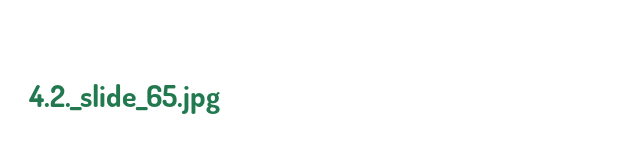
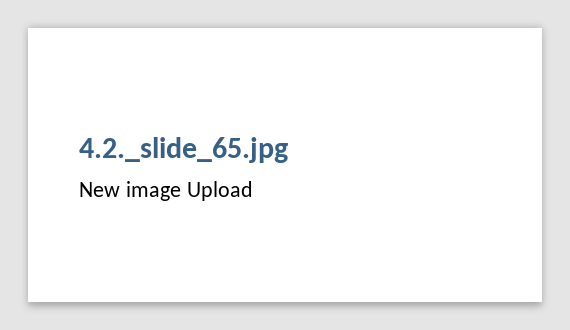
+ New image Upload

